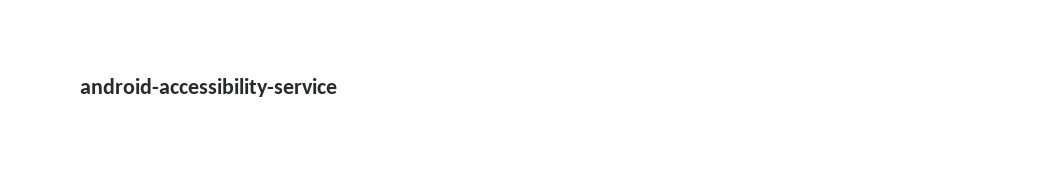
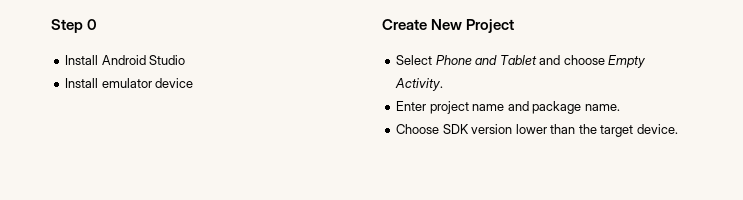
- android-accessibility-service
+ Step 0
+ Install Android Studio
+ Install emulator device
+ Create New Project
+ Select Phone and Tablet and choose Empty Activity.
+ Enter project name and package name.
+ Choose SDK version lower than the target device.

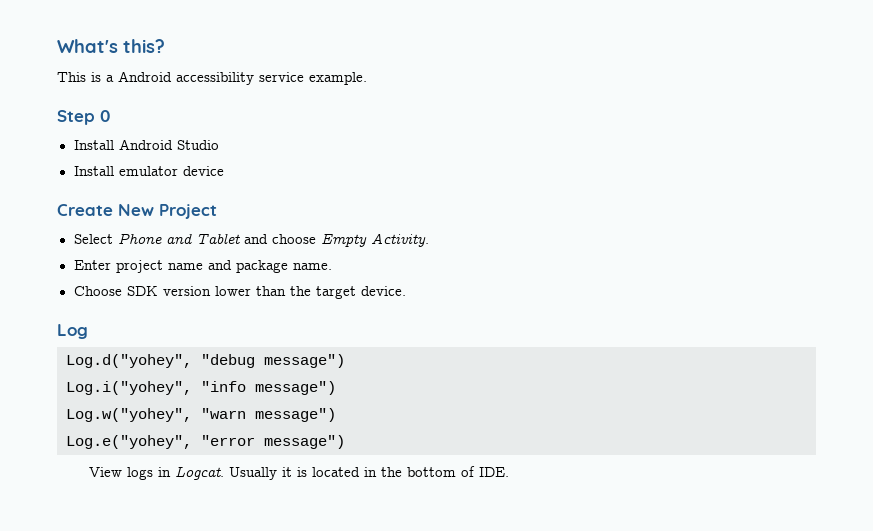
+ What's this?
+ This is a Android accessibility service example.
+ Log
+ Log.d("yohey", "debug message")
+ Log.i("yohey", "info message")
+ Log.w("yohey", "warn message")
+ Log.e("yohey", "error message")
+ View logs in Logcat. Usually it is located in the bottom of IDE.

